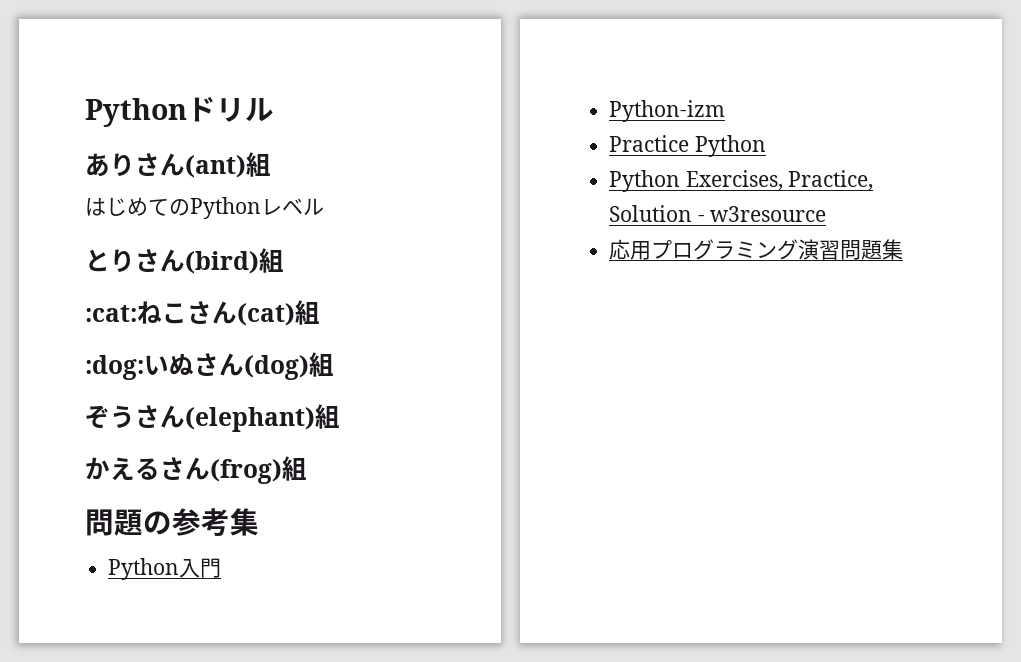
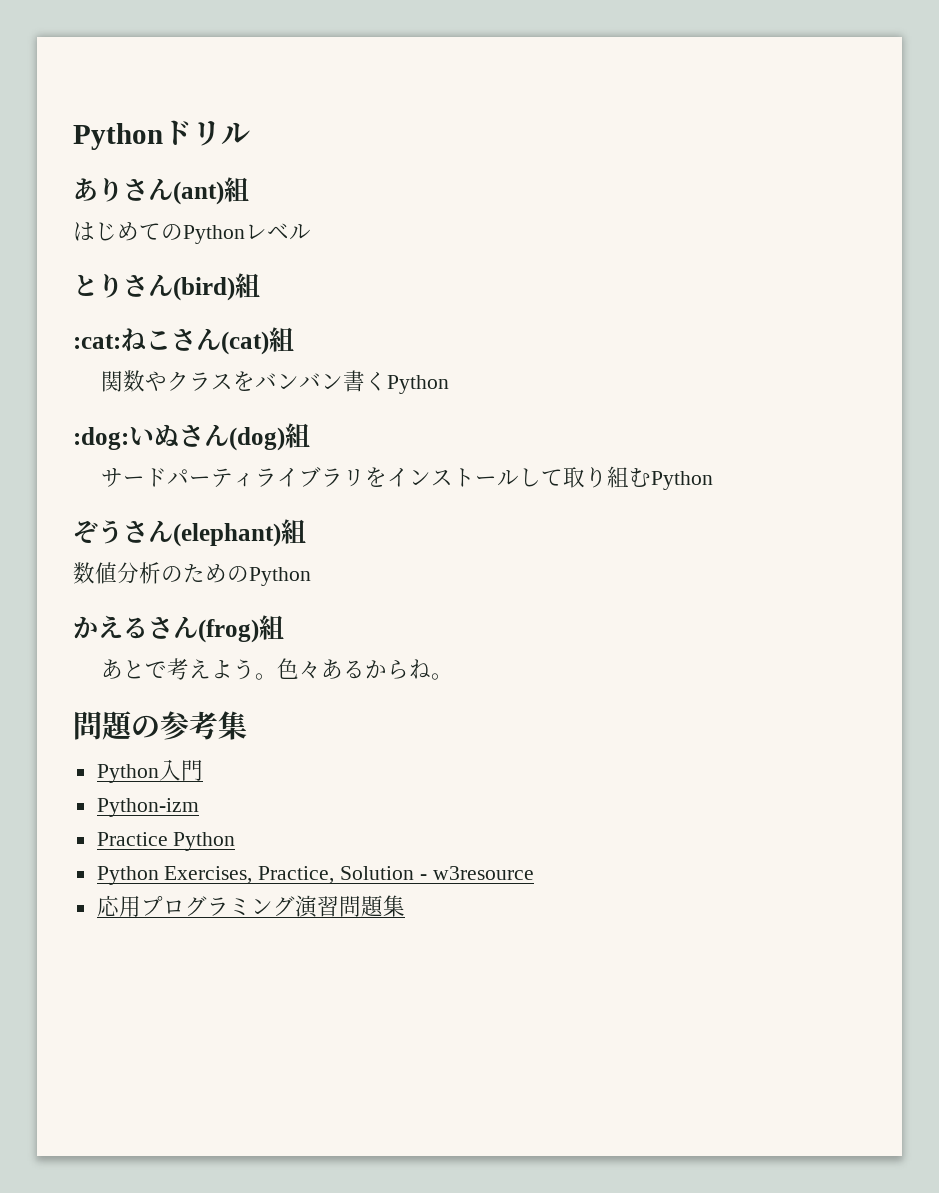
+ 関数やクラスをバンバン書くPython
+ サードパーティライブラリをインストールして取り組むPython
+ 数値分析のためのPython
+ あとで考えよう。色々あるからね。

